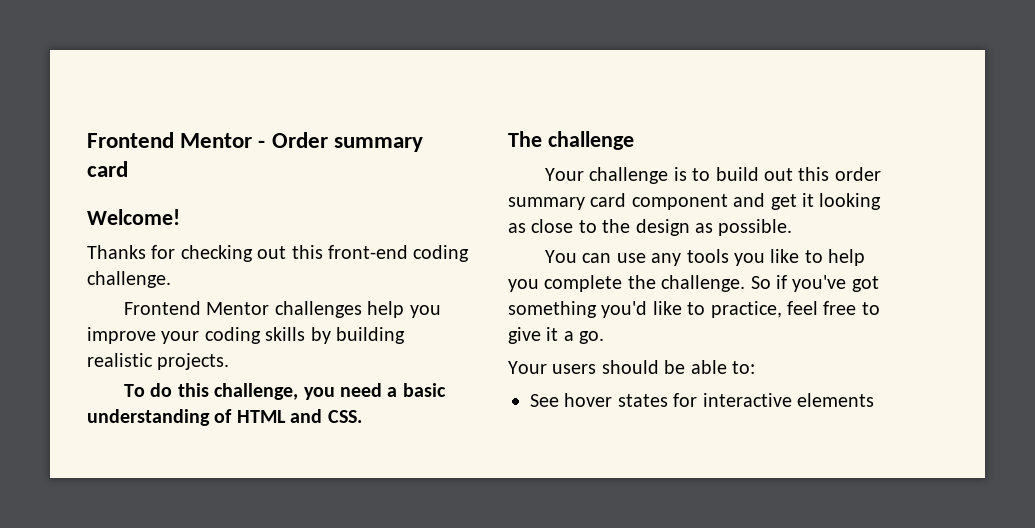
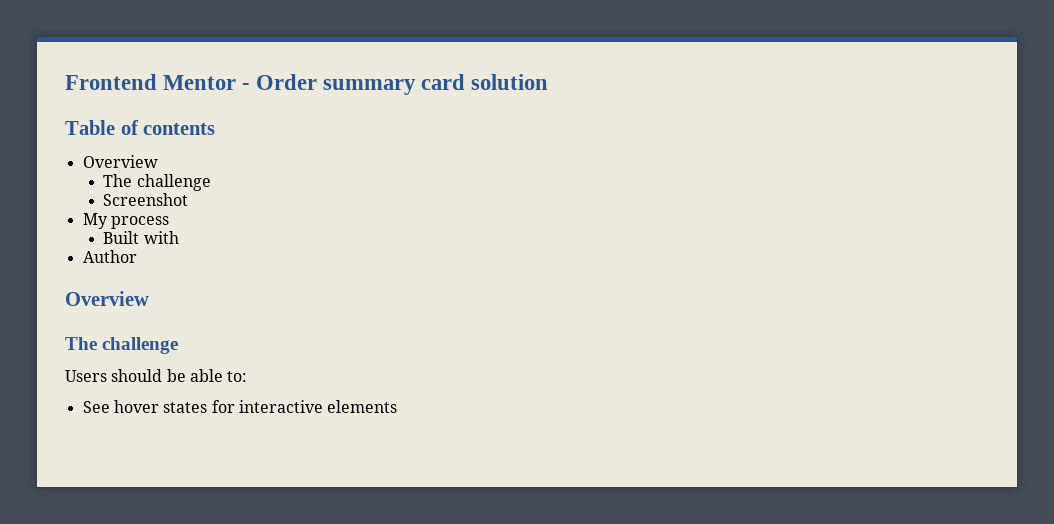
- Frontend Mentor - Order summary card
- Welcome!
- Thanks for checking out this front-end coding challenge.
- Frontend Mentor challenges help you improve your coding skills by building realistic projects.
- To do this challenge, you need a basic understanding of HTML and CSS.
+ Frontend Mentor - Order summary card solution
+ Table of contents
+ Overview
  The challenge
- Your challenge is to build out this order summary card component and get it looking as close to the design as possible.
- You can use any tools you like to help you complete the challenge. So if you've got something you'd like to practice, feel free to give it a go.
- Your users should be able to:
+ Screenshot
+ My process
+ Built with
+ Author
+ Overview
+ The challenge
+ Users should be able to:

